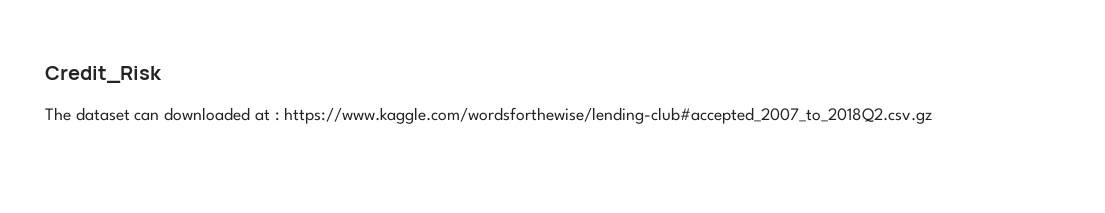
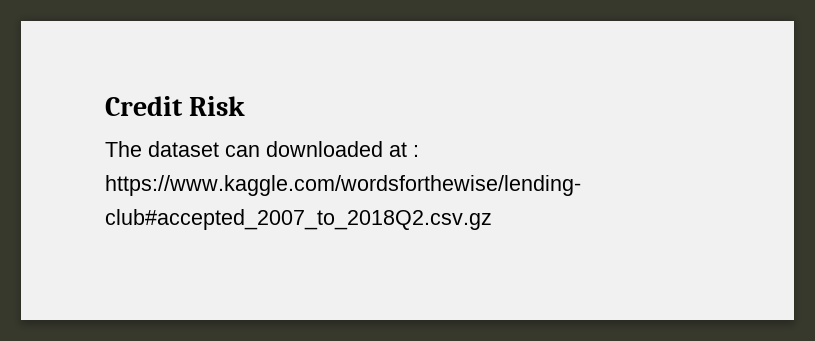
- Credit_Risk
+ Credit Risk

